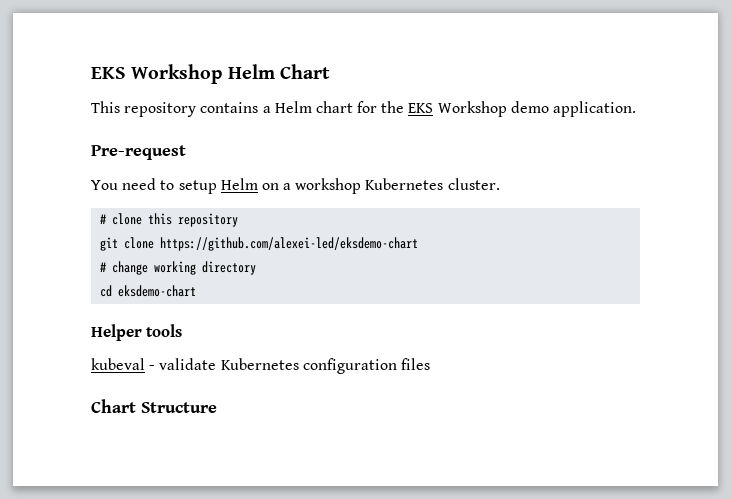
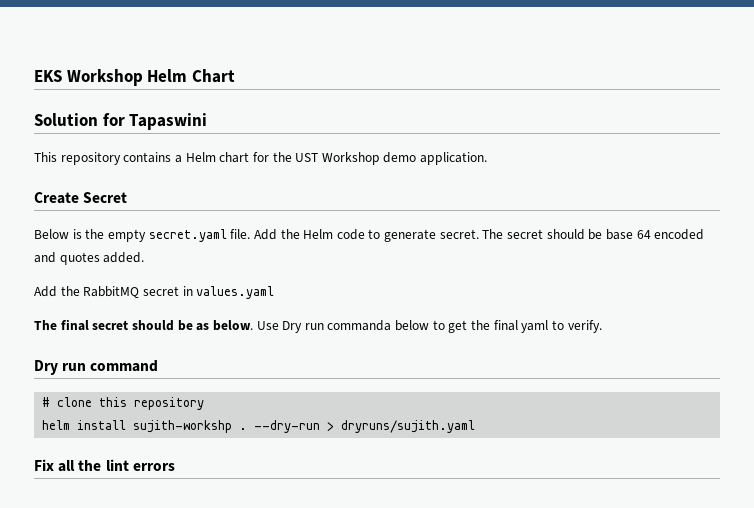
+ Solution for Tapaswini
- This repository contains a Helm chart for the EKS Workshop demo application.
+ This repository contains a Helm chart for the UST Workshop demo application.
- Pre-request
- You need to setup Helm on a workshop Kubernetes cluster.
+ Create Secret
+ Below is the empty secret.yaml file. Add the Helm code to generate secret. The secret should be base 64 encoded and quotes added.
+ Add the RabbitMQ secret in values.yaml
+ The final secret should be as below. Use Dry run commanda below to get the final yaml to verify.
+ Dry run command
  # clone this repository
- git clone https://github.com/alexei-led/eksdemo-chart
- # change working directory
- cd eksdemo-chart
- Helper tools
- kubeval - validate Kubernetes configuration files
- Chart Structure
+ helm install sujith-workshp . --dry-run > dryruns/sujith.yaml
+ Fix all the lint errors

